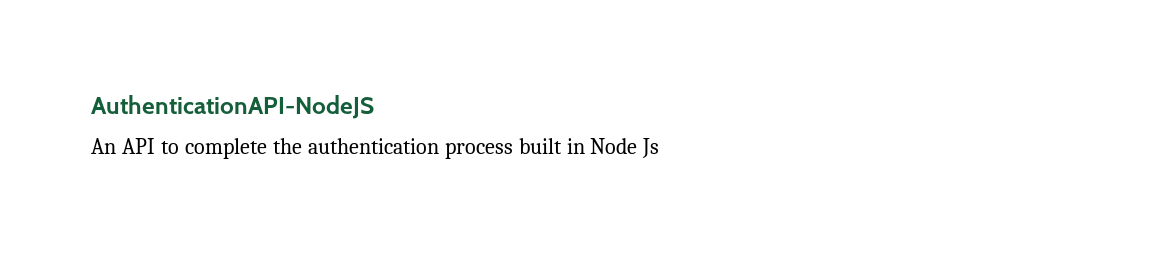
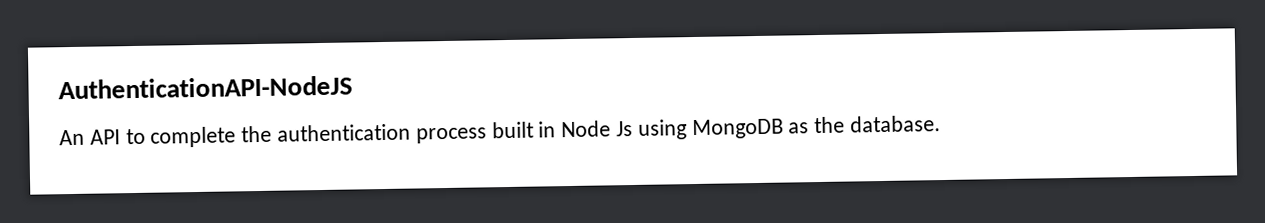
- An API to complete the authentication process built in Node Js
+ An API to complete the authentication process built in Node Js using MongoDB as the database.

